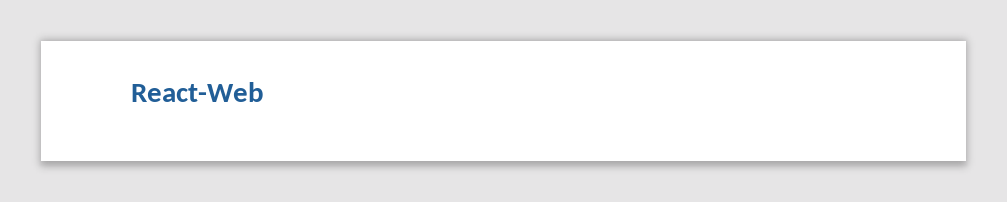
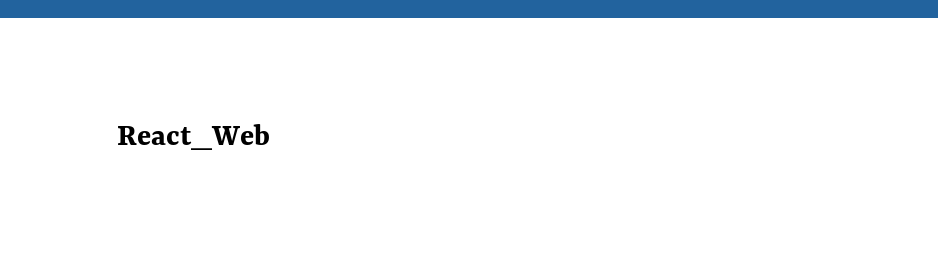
- React-Web
+ React_Web

